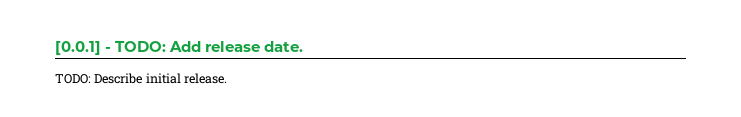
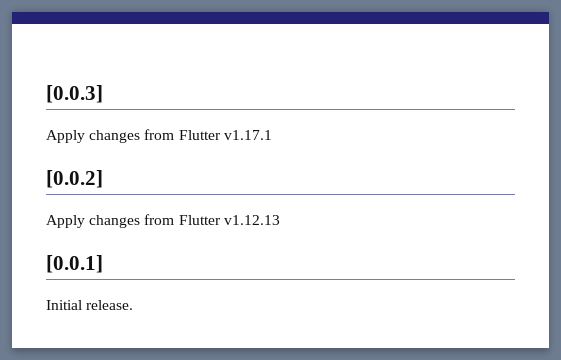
- [0.0.1] - TODO: Add release date.
- TODO: Describe initial release.
+ [0.0.3]
+ Apply changes from Flutter v1.17.1
+ [0.0.2]
+ Apply changes from Flutter v1.12.13
+ [0.0.1]
+ Initial release.

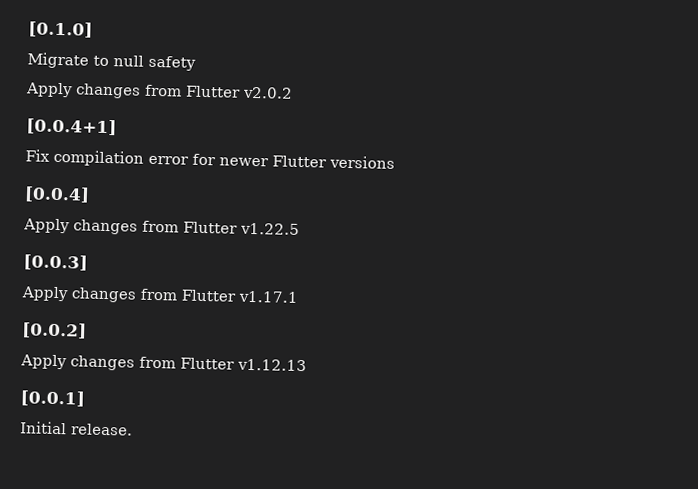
+ [0.1.0]
+ Migrate to null safety
+ Apply changes from Flutter v2.0.2
+ [0.0.4+1]
+ Fix compilation error for newer Flutter versions
+ [0.0.4]
+ Apply changes from Flutter v1.22.5

